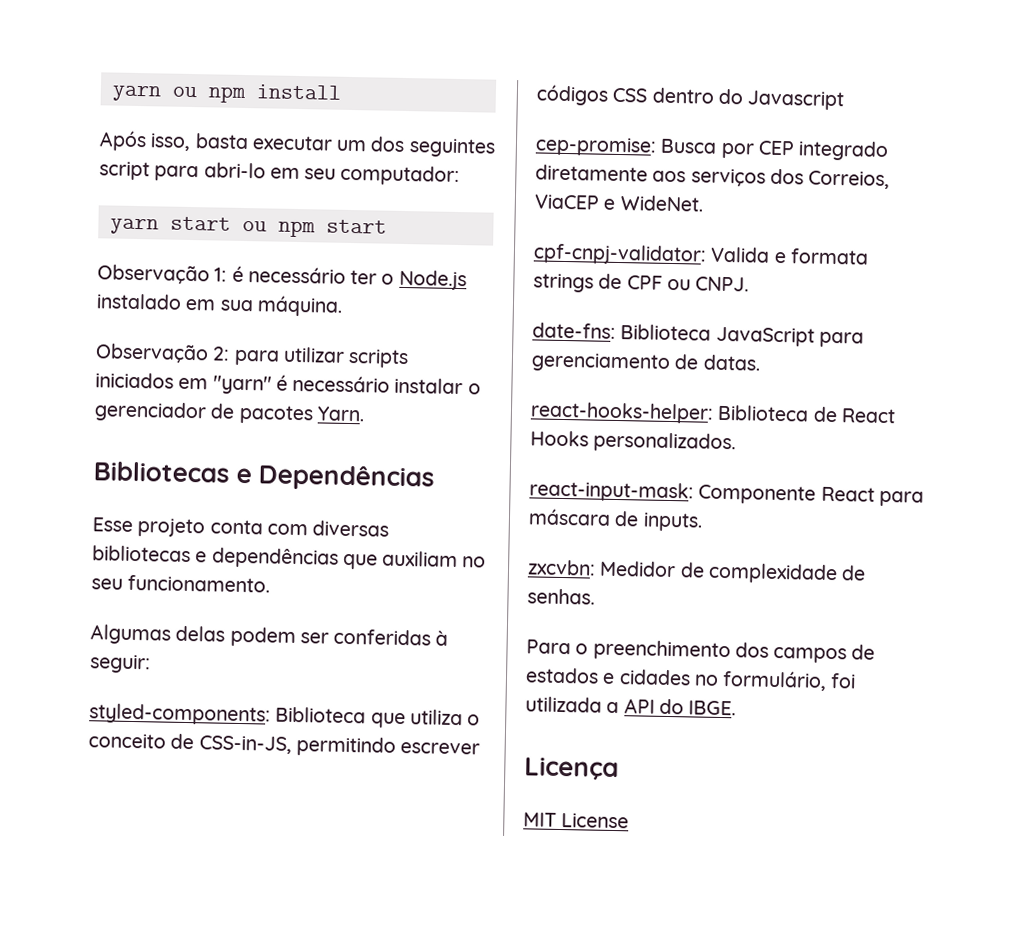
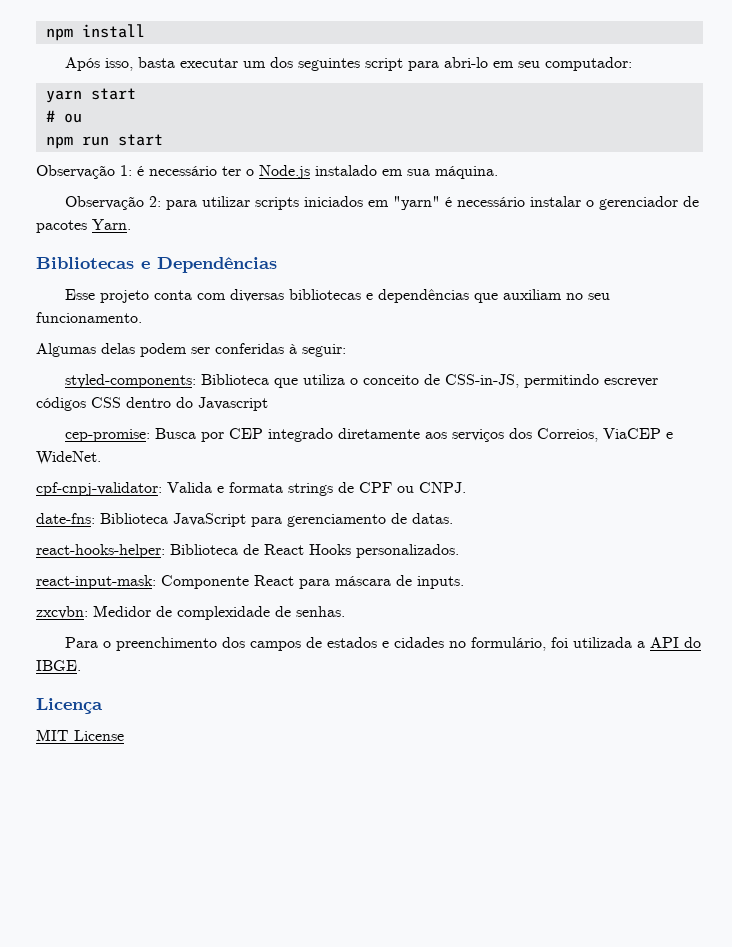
- yarn ou npm install
+ npm install
- yarn start ou npm start
+ yarn start
+ # ou
+ npm run start

